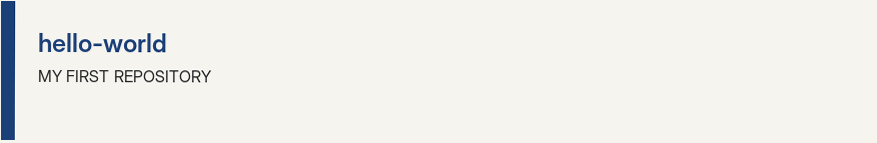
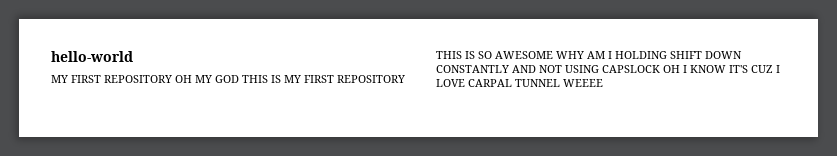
- MY FIRST REPOSITORY
+ MY FIRST REPOSITORY OH MY GOD THIS IS MY FIRST REPOSITORY THIS IS SO AWESOME WHY AM I HOLDING SHIFT DOWN CONSTANTLY AND NOT USING CAPSLOCK OH I KNOW IT'S CUZ I LOVE CARPAL TUNNEL WEEEE

